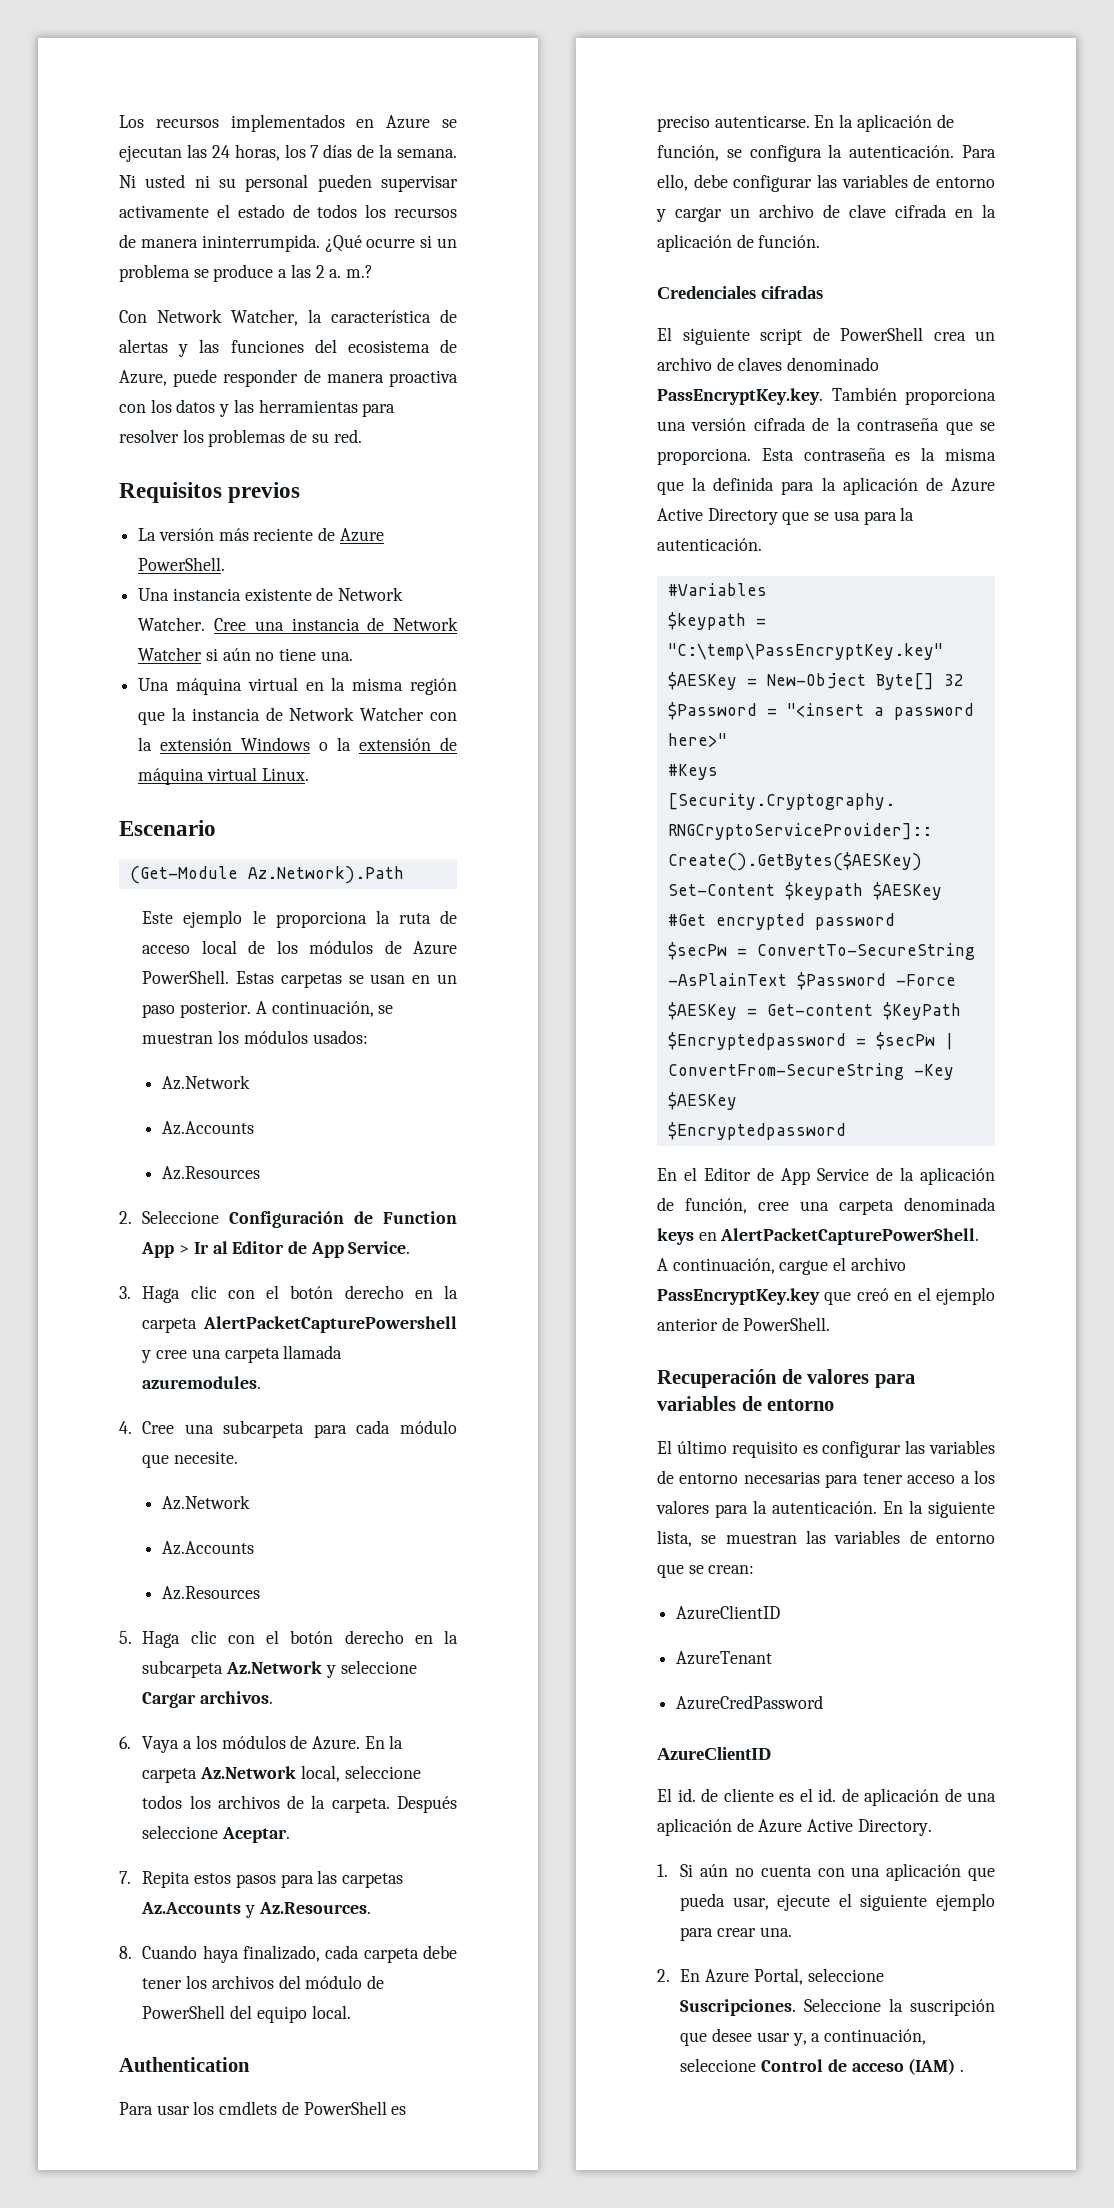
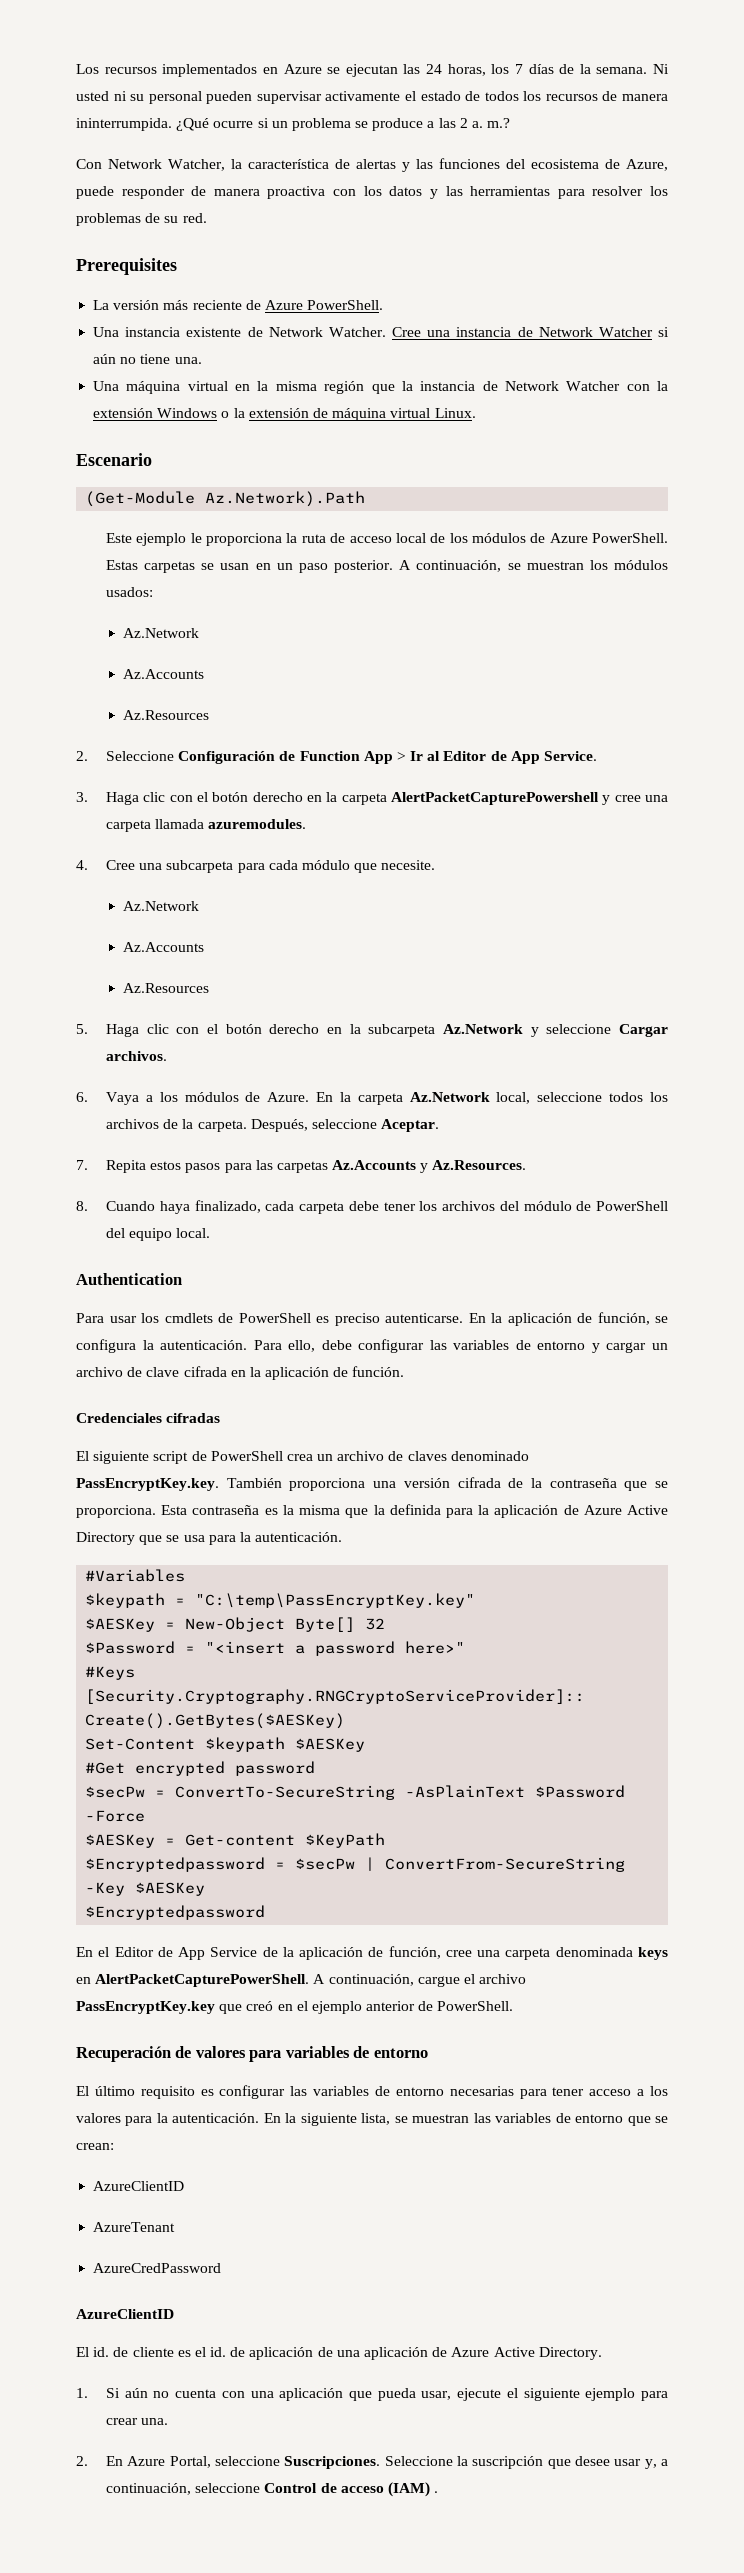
- Requisitos previos
+ Prerequisites
- Después seleccione Aceptar.
+ Después, seleccione Aceptar.

